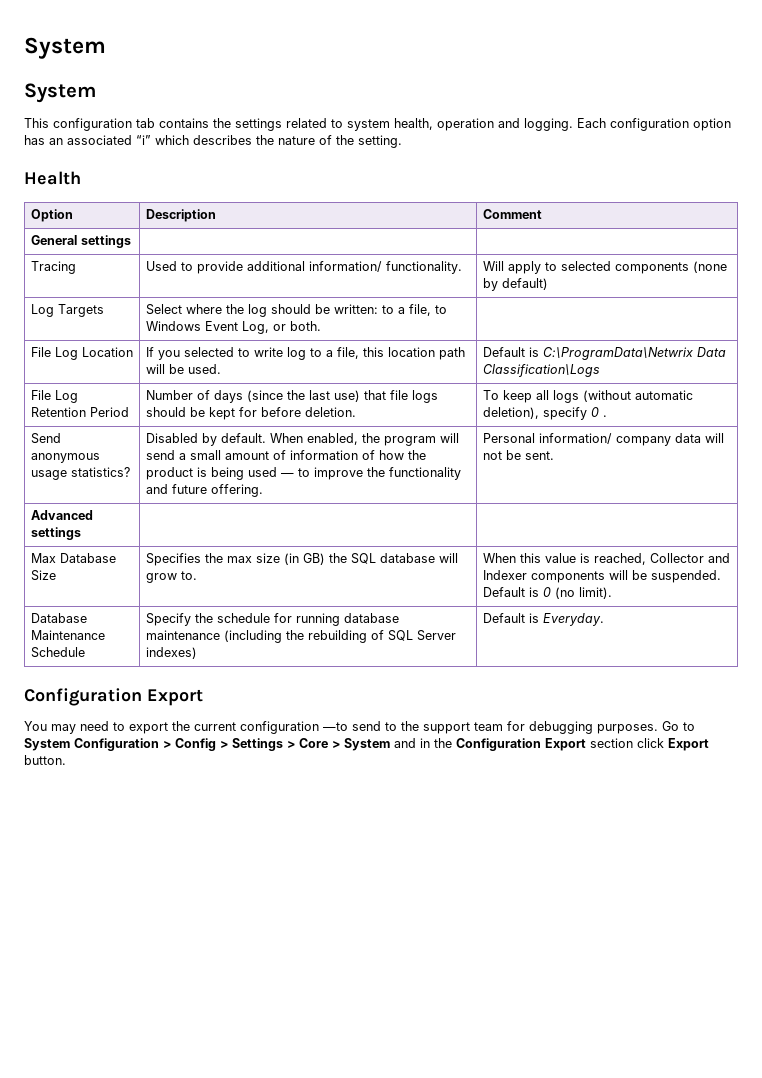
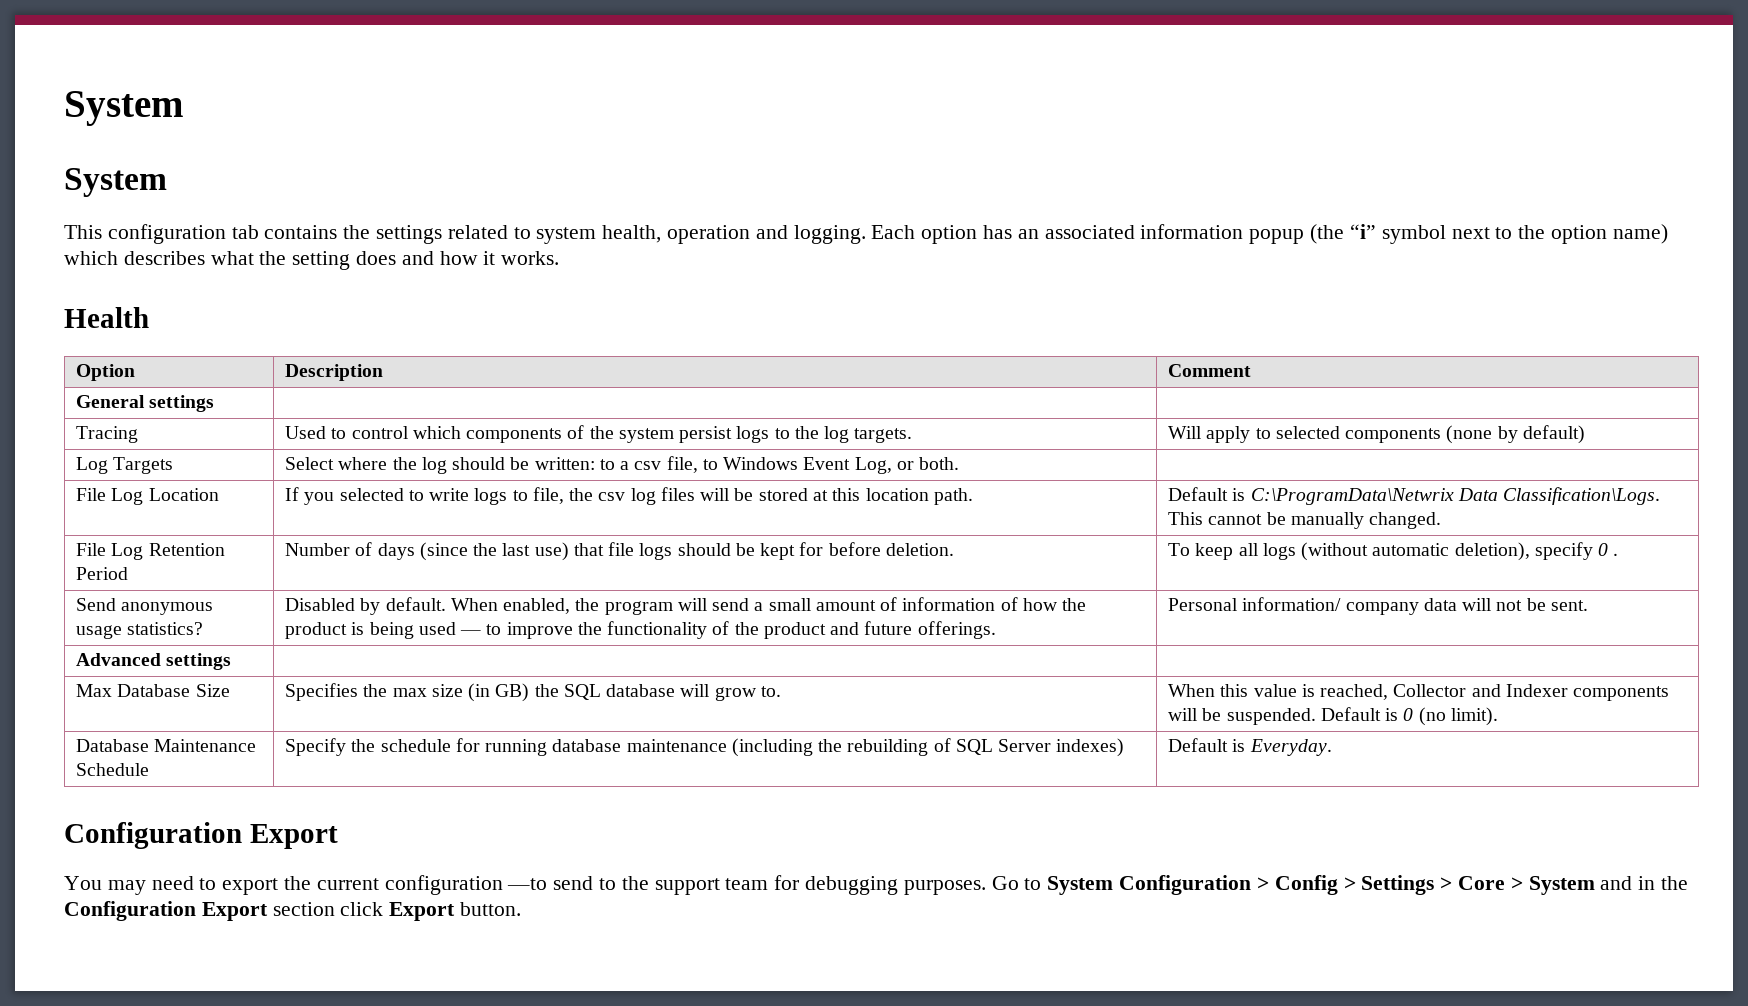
- Each configuration option has an associated “i” which describes the nature of the setting.
+ Each option has an associated information popup (the “i” symbol next to the option name) which describes what the setting does and how it works.
- Tracing | Used to provide additional information/ functionality. | Will apply to selected components (none by default)
+ Tracing | Used to control which components of the system persist logs to the log targets. | Will apply to selected components (none by default)
- Log Targets | Select where the log should be written: to a file, to Windows Event Log, or both. |
+ Log Targets | Select where the log should be written: to a csv file, to Windows Event Log, or both. |
- File Log Location | If you selected to write log to a file, this location path will be used. | Default is C:\ProgramData\Netwrix Data Classification\Logs
+ File Log Location | If you selected to write logs to file, the csv log files will be stored at this location path. | Default is C:\ProgramData\Netwrix Data Classification\Logs. This cannot be manually changed.
- When enabled, the program will send a small amount of information of how the product is being used — to improve the functionality and future offering.
+ When enabled, the program will send a small amount of information of how the product is being used — to improve the functionality of the product and future offerings.

